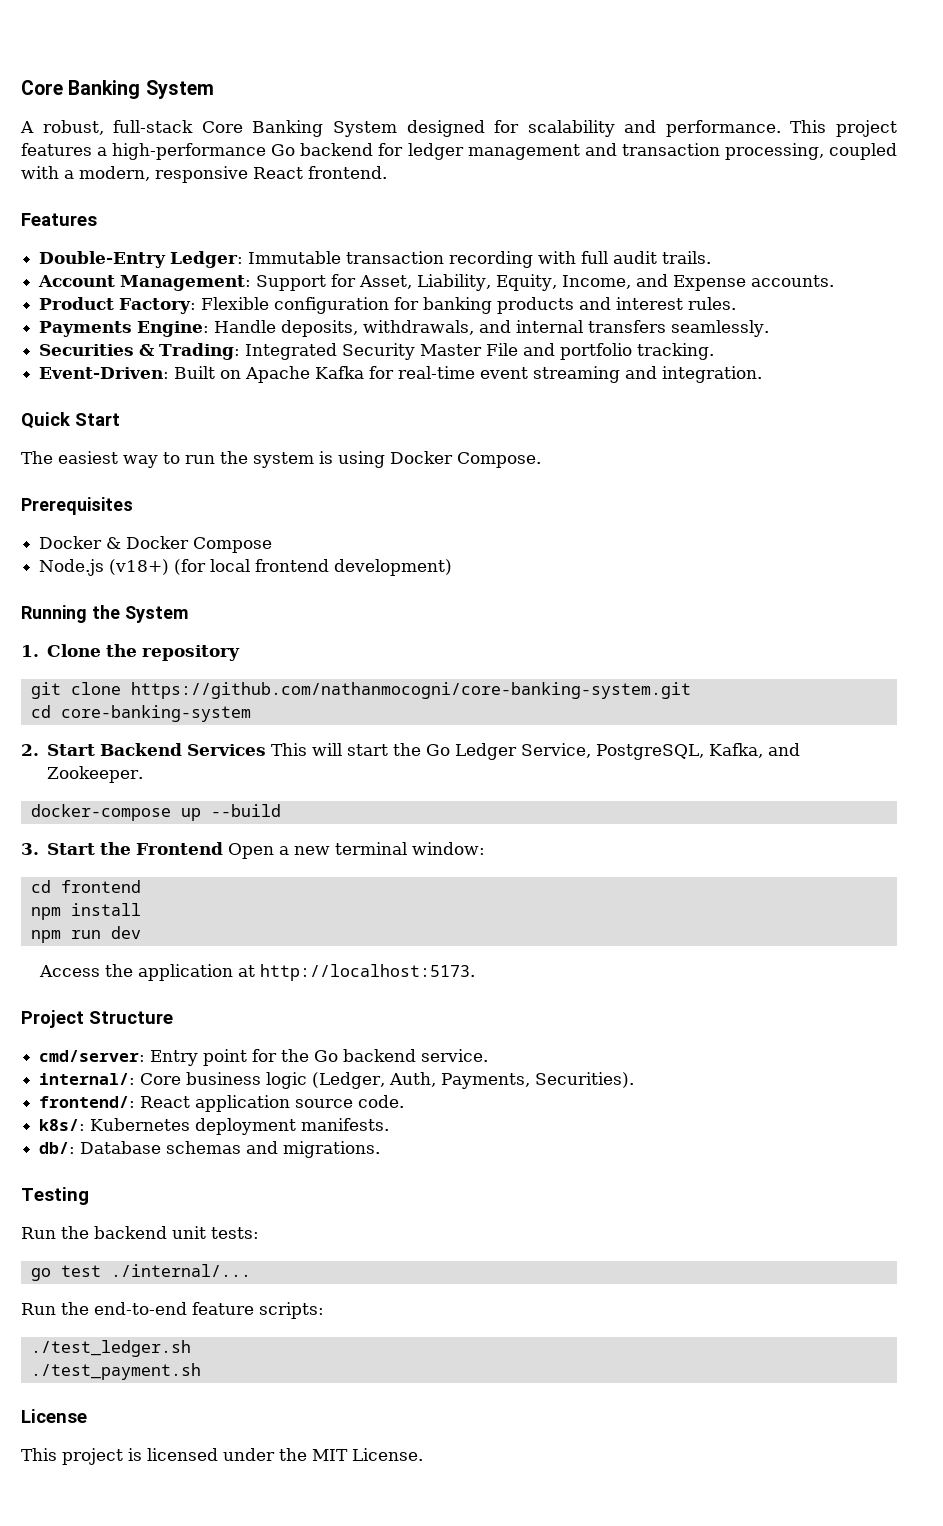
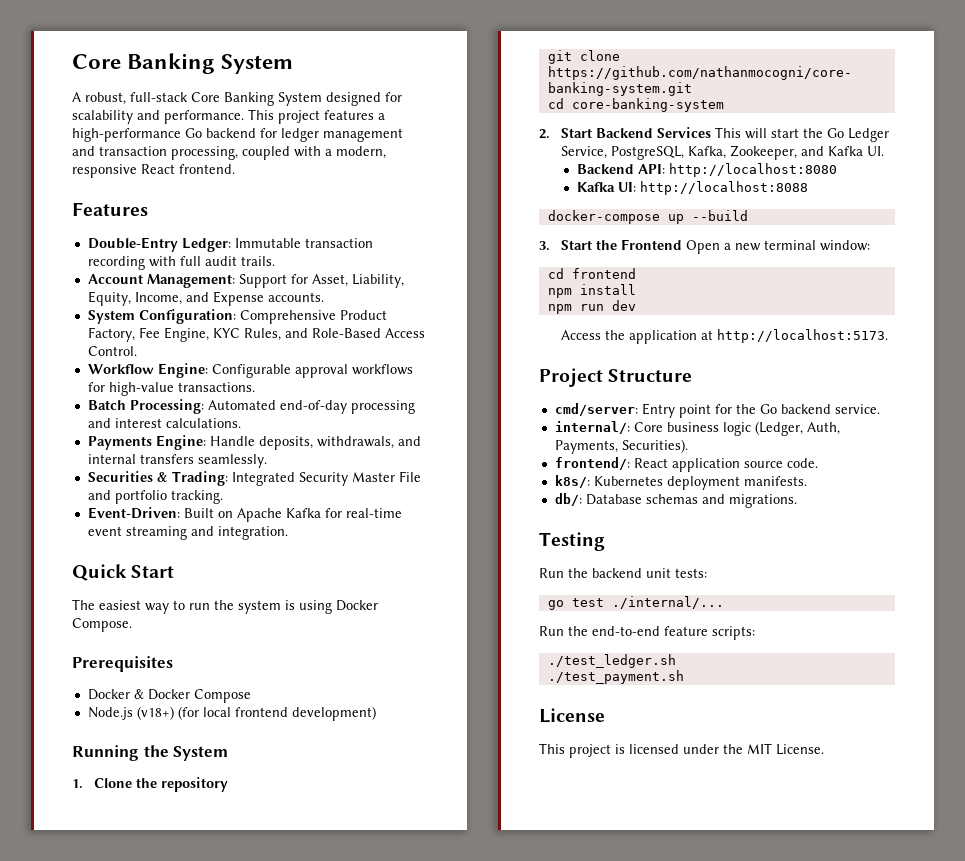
- Product Factory: Flexible configuration for banking products and interest rules.
+ System Configuration: Comprehensive Product Factory, Fee Engine, KYC Rules, and Role-Based Access Control.
+ Workflow Engine: Configurable approval workflows for high-value transactions.
+ Batch Processing: Automated end-of-day processing and interest calculations.
- 2. Start Backend Services This will start the Go Ledger Service, PostgreSQL, Kafka, and Zookeeper.
+ 2. Start Backend Services This will start the Go Ledger Service, PostgreSQL, Kafka, Zookeeper, and Kafka UI.
+ Backend API: http://localhost:8080
+ Kafka UI: http://localhost:8088

